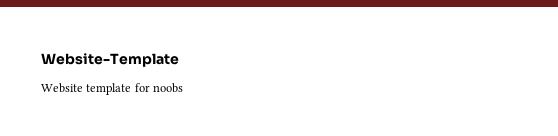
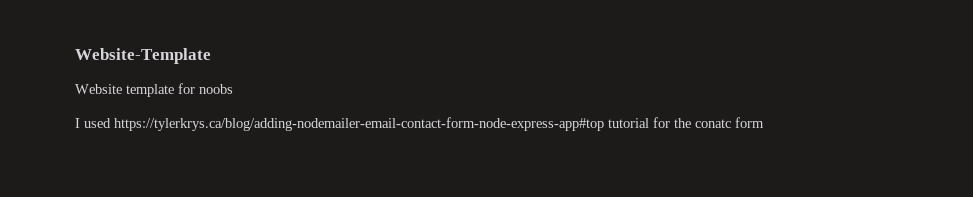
+ I used https://tylerkrys.ca/blog/adding-nodemailer-email-contact-form-node-express-app#top tutorial for the conatc form

